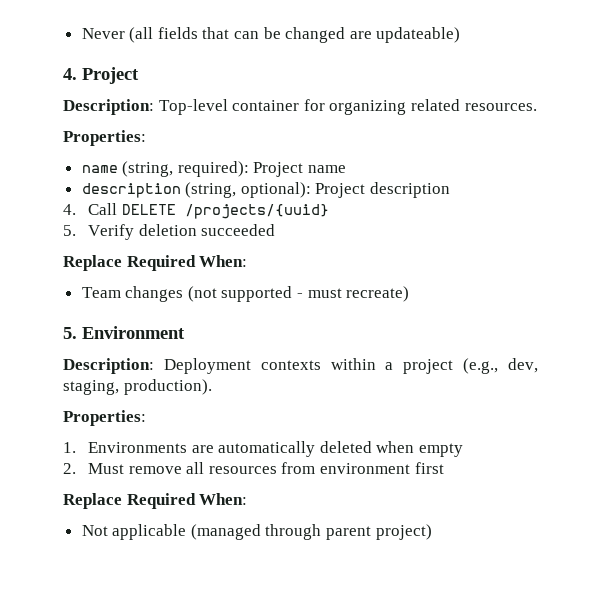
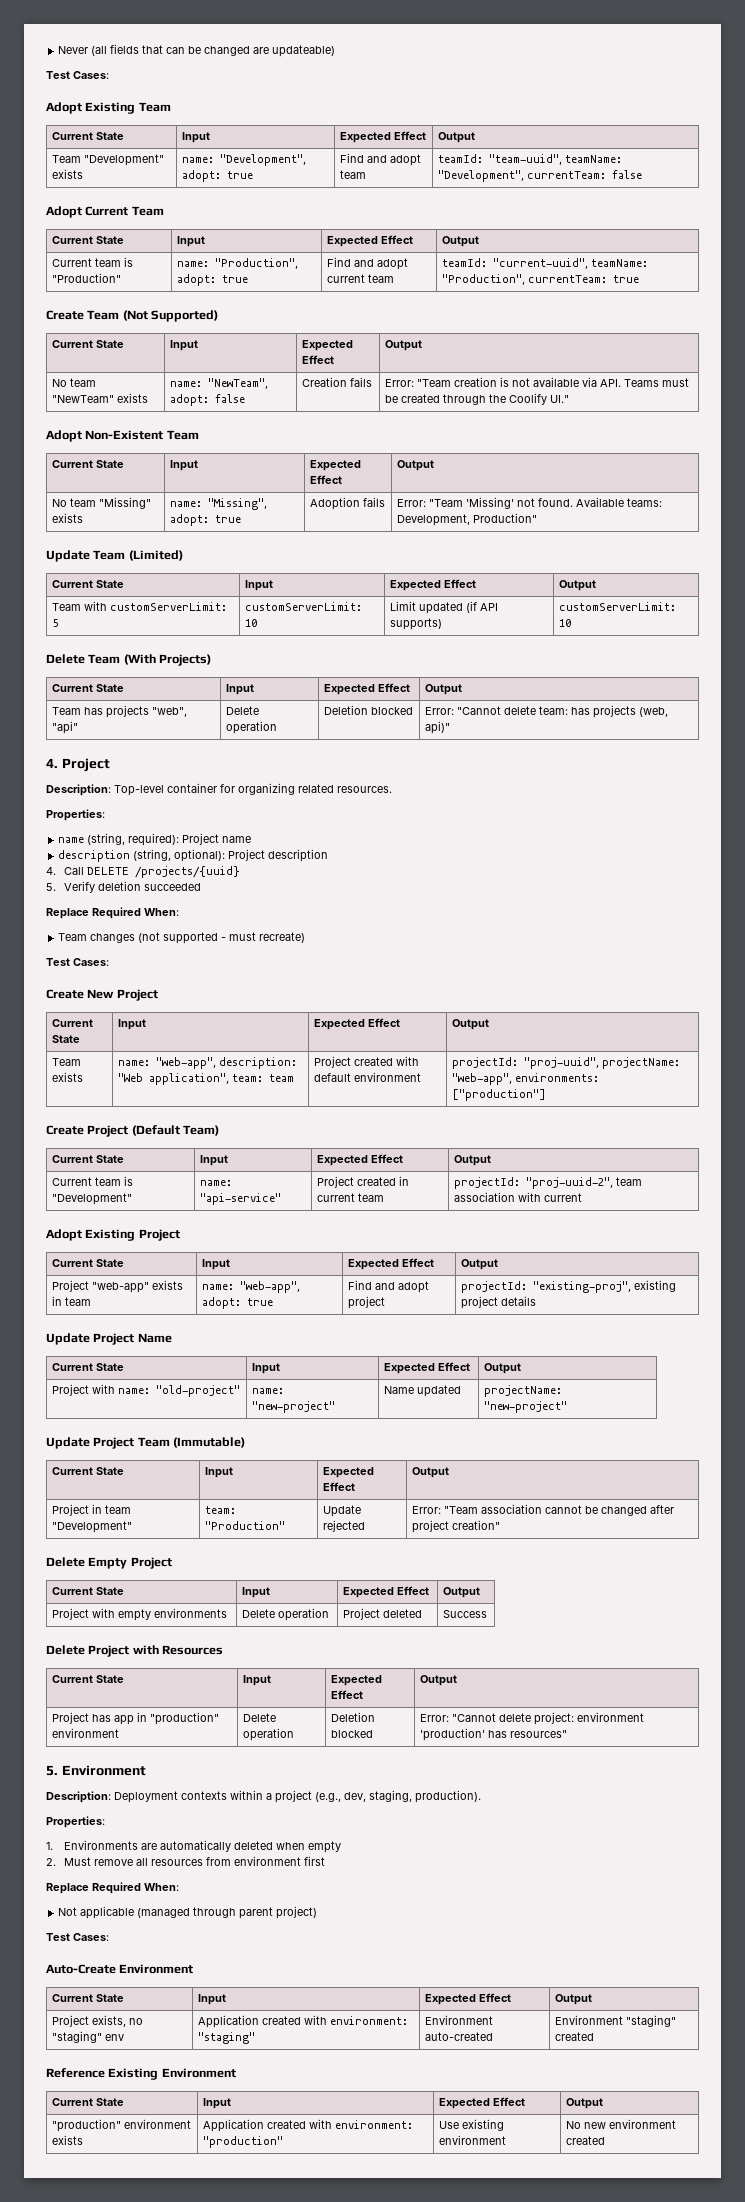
  Never (all fields that can be changed are updateable)
+ Test Cases:
+ Adopt Existing Team
+ Current State | Input | Expected Effect | Output
+ Team "Development" exists | name: "Development", adopt: true | Find and adopt team | teamId: "team-uuid", teamName: "Development", currentTeam: false
+ Adopt Current Team
+ Current State | Input | Expected Effect | Output
+ Current team is "Production" | name: "Production", adopt: true | Find and adopt current team | teamId: "current-uuid", teamName: "Production", currentTeam: true
+ Create Team (Not Supported)
+ Current State | Input | Expected Effect | Output
+ No team "NewTeam" exists | name: "NewTeam", adopt: false | Creation fails | Error: "Team creation is not available via API. Teams must be created through the Coolify UI."
+ Adopt Non-Existent Team
+ Current State | Input | Expected Effect | Output
+ No team "Missing" exists | name: "Missing", adopt: true | Adoption fails | Error: "Team 'Missing' not found. Available teams: Development, Production"
+ Update Team (Limited)
+ Current State | Input | Expected Effect | Output
+ Team with customServerLimit: 5 | customServerLimit: 10 | Limit updated (if API supports) | customServerLimit: 10
+ Delete Team (With Projects)
+ Current State | Input | Expected Effect | Output
+ Team has projects "web", "api" | Delete operation | Deletion blocked | Error: "Cannot delete team: has projects (web, api)"
  Team changes (not supported - must recreate)
+ Test Cases:
+ Create New Project
+ Current State | Input | Expected Effect | Output
+ Team exists | name: "web-app", description: "Web application", team: team | Project created with default environment | projectId: "proj-uuid", projectName: "web-app", environments: ["production"]
+ Create Project (Default Team)
+ Current State | Input | Expected Effect | Output
+ Current team is "Development" | name: "api-service" | Project created in current team | projectId: "proj-uuid-2", team association with current
+ Adopt Existing Project
+ Current State | Input | Expected Effect | Output
+ Project "web-app" exists in team | name: "web-app", adopt: true | Find and adopt project | projectId: "existing-proj", existing project details
+ Update Project Name
+ Current State | Input | Expected Effect | Output
+ Project with name: "old-project" | name: "new-project" | Name updated | projectName: "new-project"
+ Update Project Team (Immutable)
+ Current State | Input | Expected Effect | Output
+ Project in team "Development" | team: "Production" | Update rejected | Error: "Team association cannot be changed after project creation"
+ Delete Empty Project
+ Current State | Input | Expected Effect | Output
+ Project with empty environments | Delete operation | Project deleted | Success
+ Delete Project with Resources
+ Current State | Input | Expected Effect | Output
+ Project has app in "production" environment | Delete operation | Deletion blocked | Error: "Cannot delete project: environment 'production' has resources"
  Not applicable (managed through parent project)
+ Test Cases:
+ Auto-Create Environment
+ Current State | Input | Expected Effect | Output
+ Project exists, no "staging" env | Application created with environment: "staging" | Environment auto-created | Environment "staging" created
+ Reference Existing Environment
+ Current State | Input | Expected Effect | Output
+ "production" environment exists | Application created with environment: "production" | Use existing environment | No new environment created

